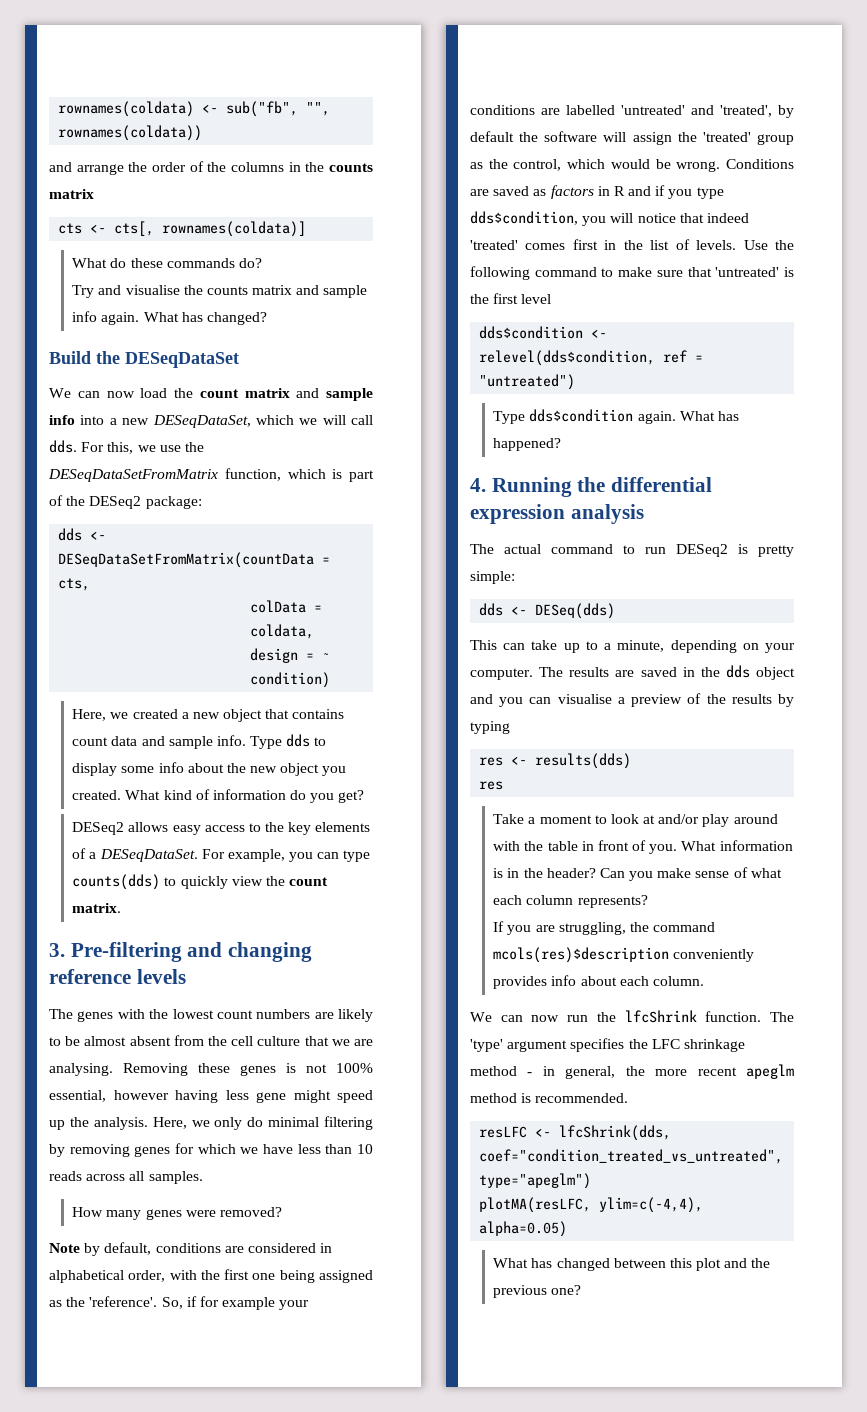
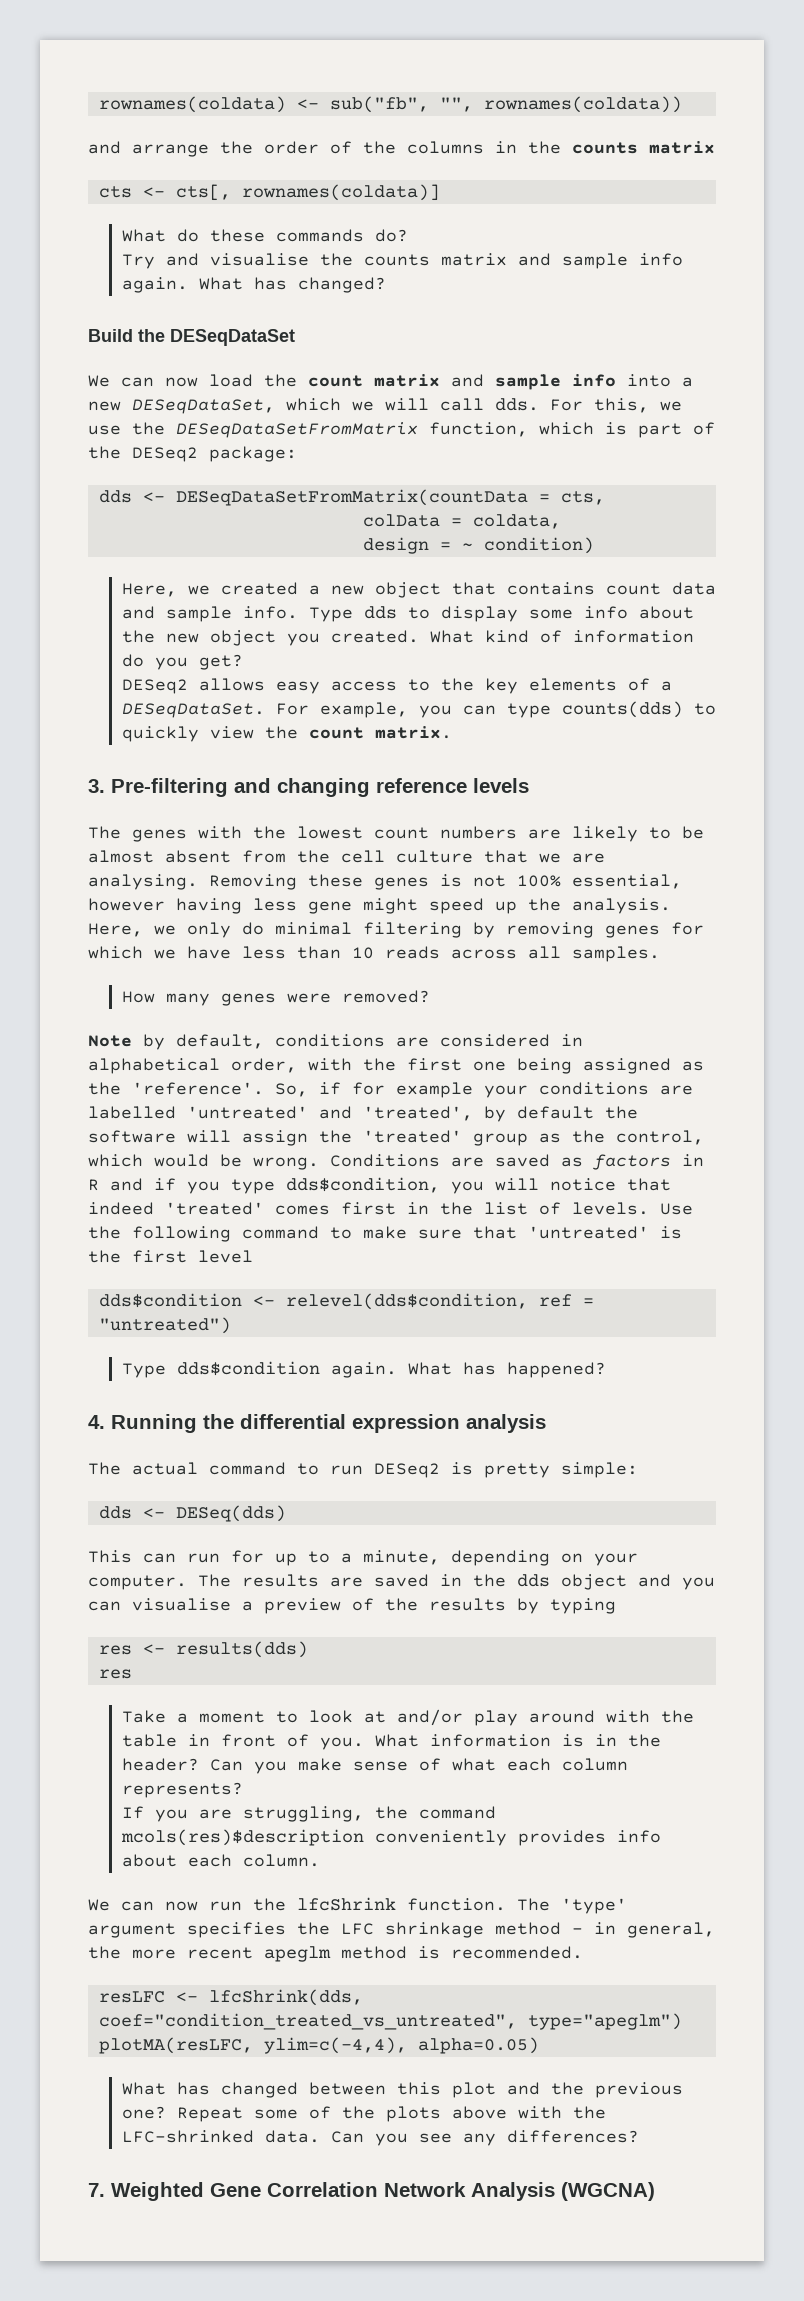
- This can take up to a minute, depending on your computer.
+ This can run for up to a minute, depending on your computer.
+ Repeat some of the plots above with the LFC-shrinked data. Can you see any differences?
+ 7. Weighted Gene Correlation Network Analysis (WGCNA)

